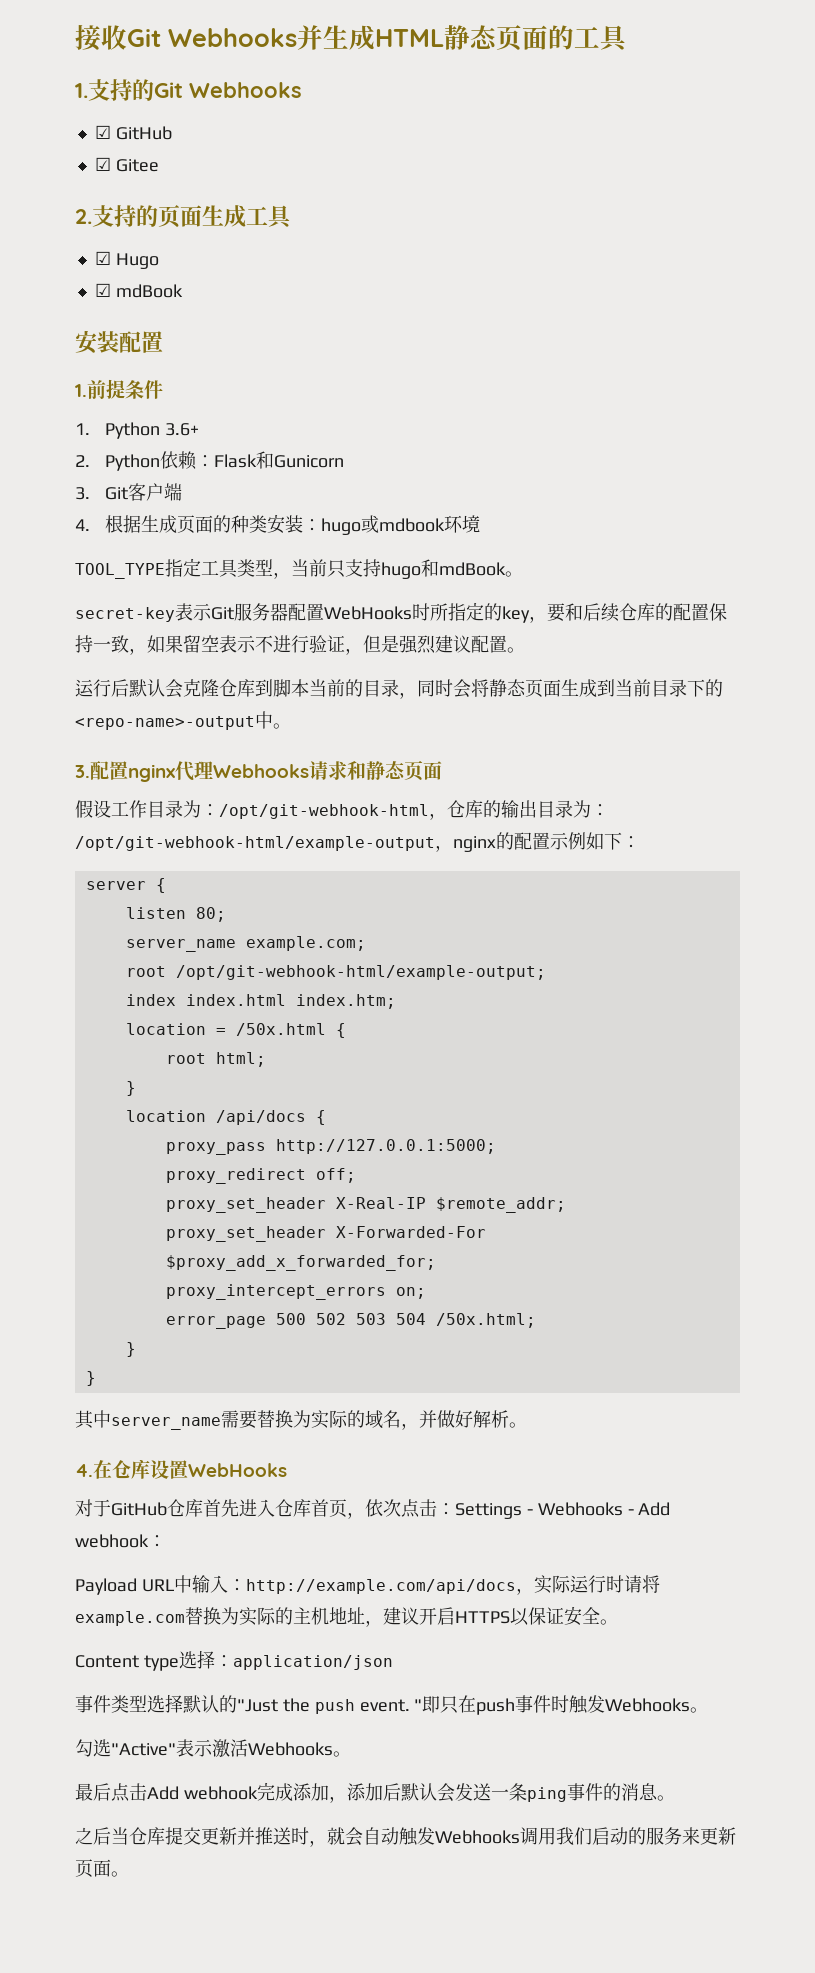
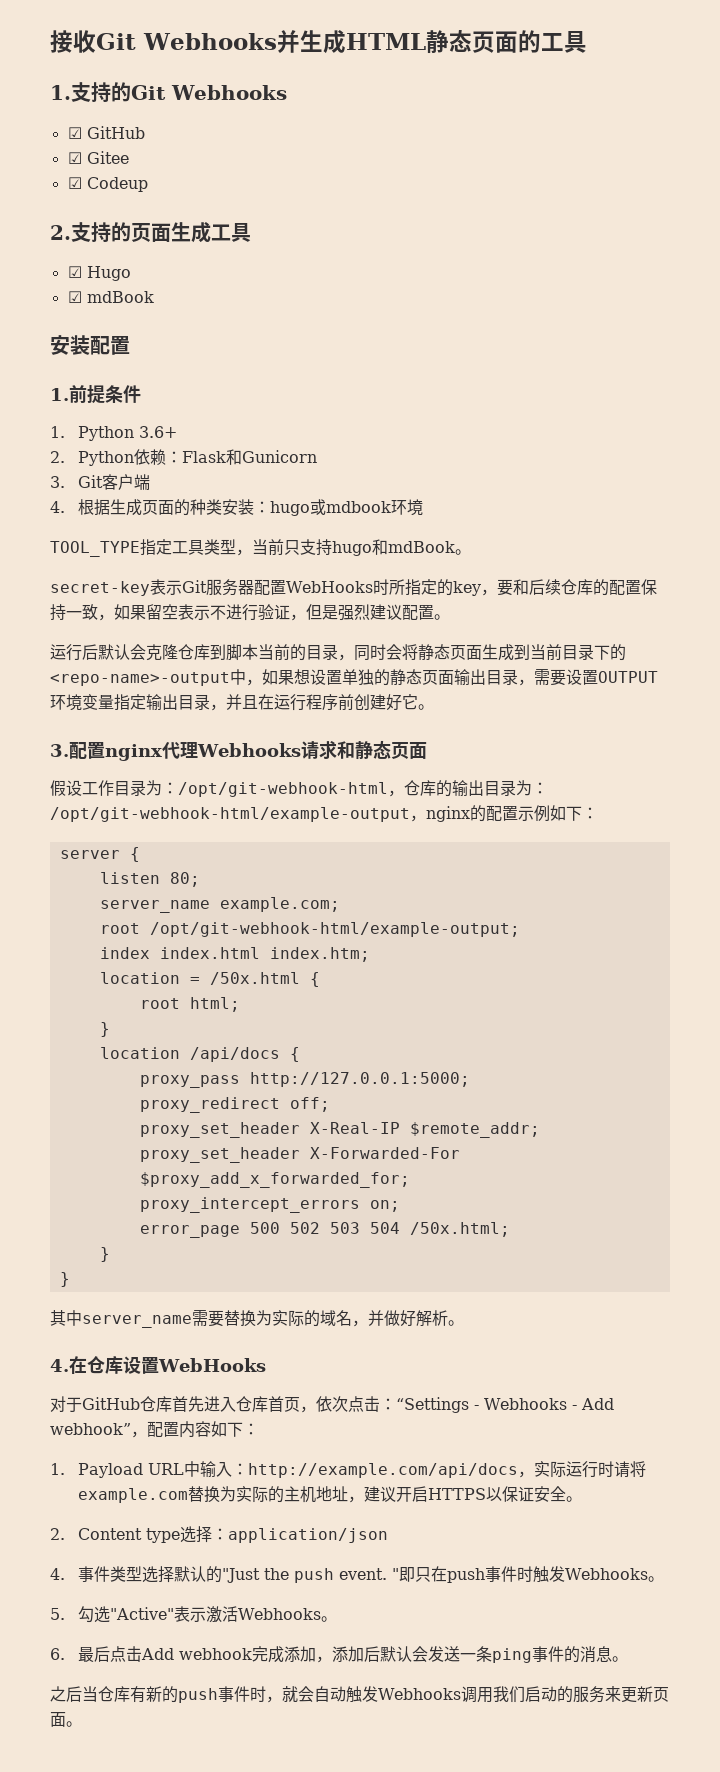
+ ☑ Codeup
- 运行后默认会克隆仓库到脚本当前的目录，同时会将静态页面生成到当前目录下的<repo-name>-output中。
+ 运行后默认会克隆仓库到脚本当前的目录，同时会将静态页面生成到当前目录下的<repo-name>-output中，如果想设置单独的静态页面输出目录，需要设置OUTPUT环境变量指定输出目录，并且在运行程序前创建好它。
- 对于GitHub仓库首先进入仓库首页，依次点击：Settings - Webhooks - Add webhook：
- Payload URL中输入：http://example.com/api/docs，实际运行时请将example.com替换为实际的主机地址，建议开启HTTPS以保证安全。
+ 对于GitHub仓库首先进入仓库首页，依次点击：“Settings - Webhooks - Add webhook”，配置内容如下：
+ 1. Payload URL中输入：http://example.com/api/docs，实际运行时请将example.com替换为实际的主机地址，建议开启HTTPS以保证安全。
- Content type选择：application/json
+ 2. Content type选择：application/json
- 事件类型选择默认的"Just the push event.
+ 4.事件类型选择默认的"Just the push event.
- 勾选"Active"表示激活Webhooks。
+ 5.勾选"Active"表示激活Webhooks。
- 最后点击Add webhook完成添加，添加后默认会发送一条ping事件的消息。
+ 6.最后点击Add webhook完成添加，添加后默认会发送一条ping事件的消息。
- 之后当仓库提交更新并推送时，就会自动触发Webhooks调用我们启动的服务来更新页面。
+ 之后当仓库有新的push事件时，就会自动触发Webhooks调用我们启动的服务来更新页面。

